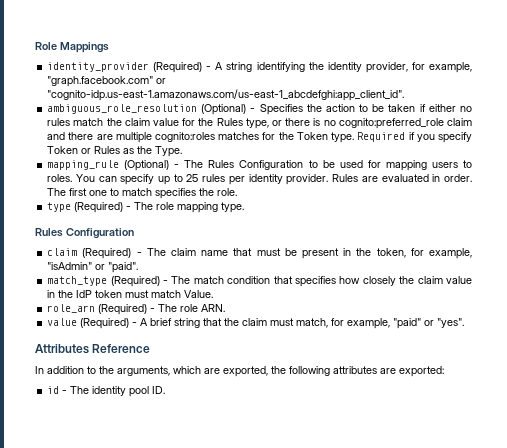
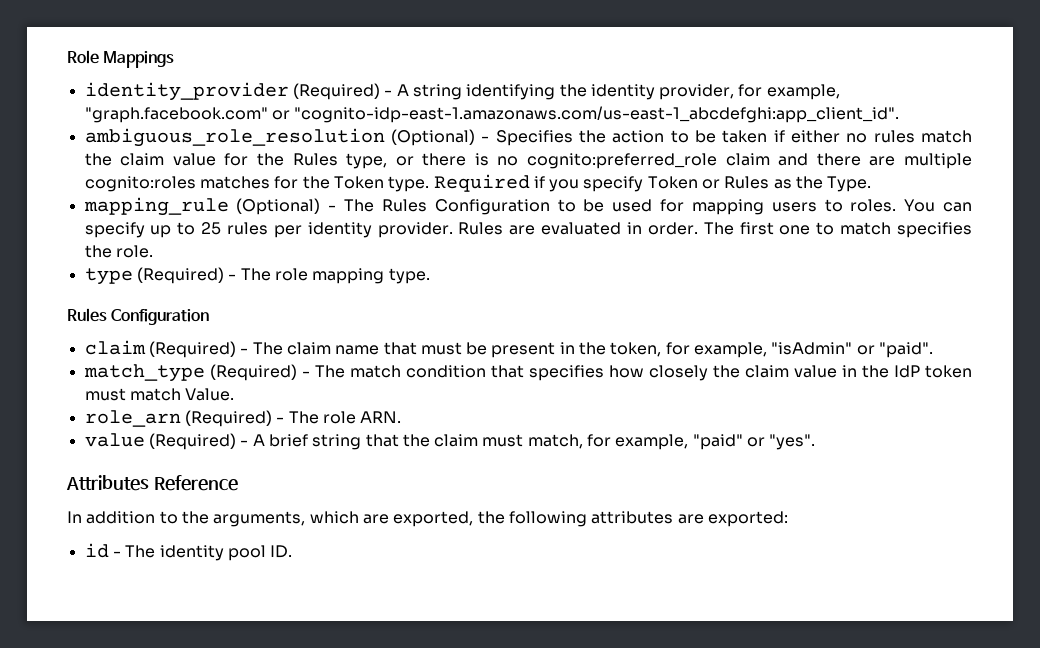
- identity_provider (Required) - A string identifying the identity provider, for example, "graph.facebook.com" or "cognito-idp.us-east-1.amazonaws.com/us-east-1_abcdefghi:app_client_id".
+ identity_provider (Required) - A string identifying the identity provider, for example, "graph.facebook.com" or "cognito-idp-east-1.amazonaws.com/us-east-1_abcdefghi:app_client_id".

